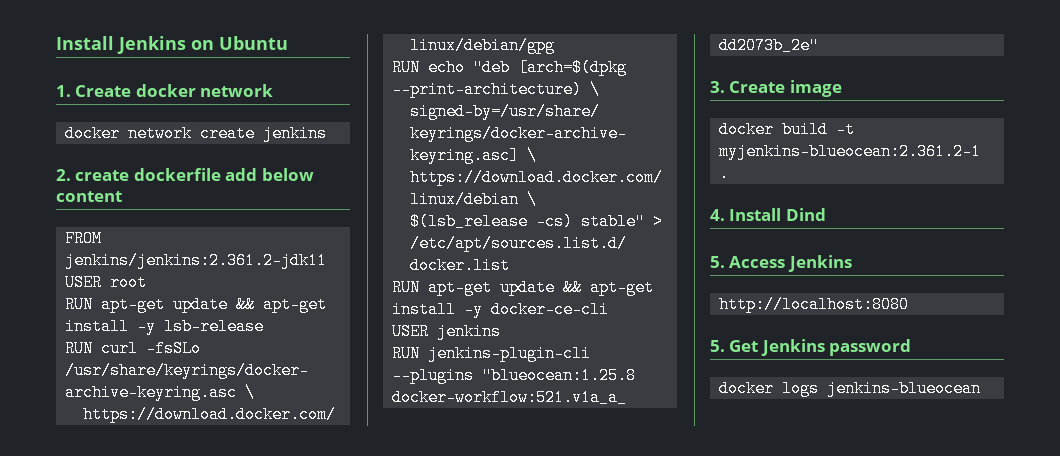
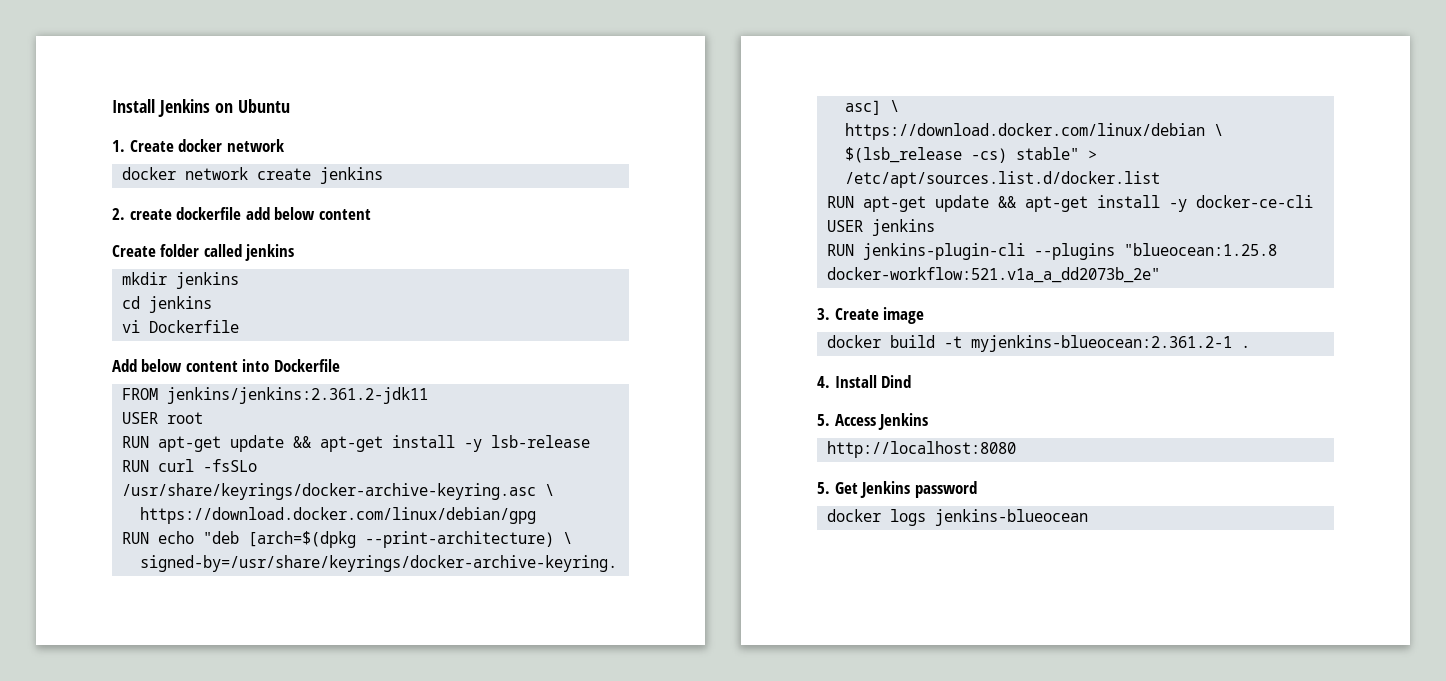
+ Create folder called jenkins
+ mkdir jenkins
+ cd jenkins
+ vi Dockerfile
+ Add below content into Dockerfile

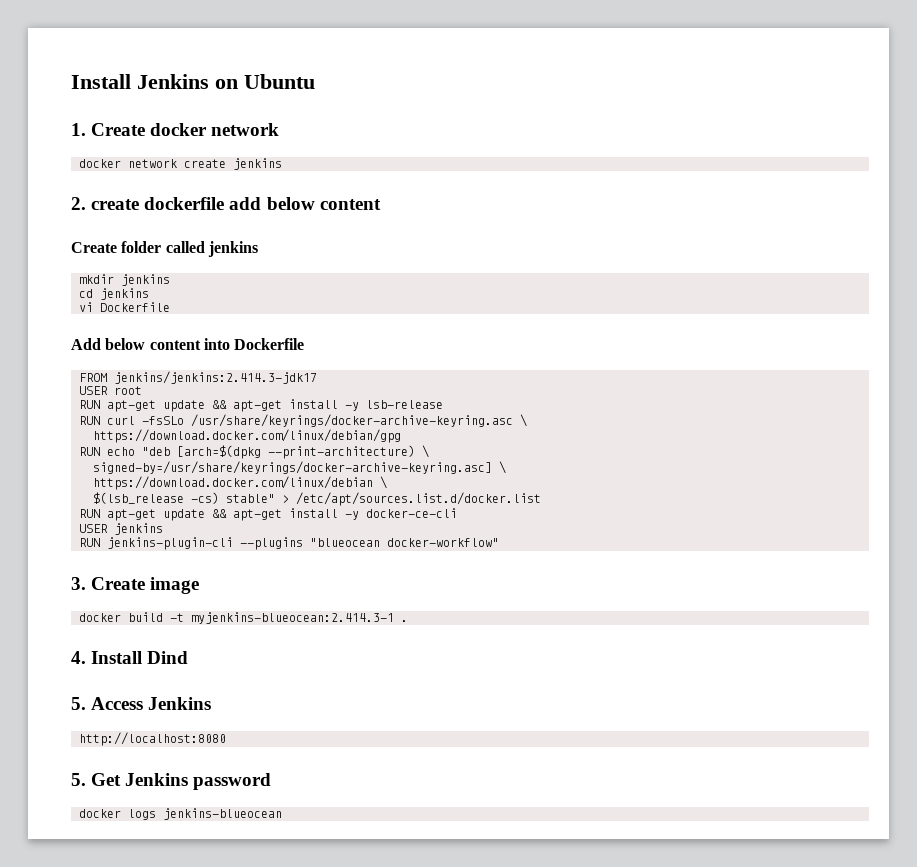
- FROM jenkins/jenkins:2.361.2-jdk11
+ FROM jenkins/jenkins:2.414.3-jdk17
- RUN jenkins-plugin-cli --plugins "blueocean:1.25.8 docker-workflow:521.v1a_a_dd2073b_2e"
+ RUN jenkins-plugin-cli --plugins "blueocean docker-workflow"
- docker build -t myjenkins-blueocean:2.361.2-1 .
+ docker build -t myjenkins-blueocean:2.414.3-1 .

